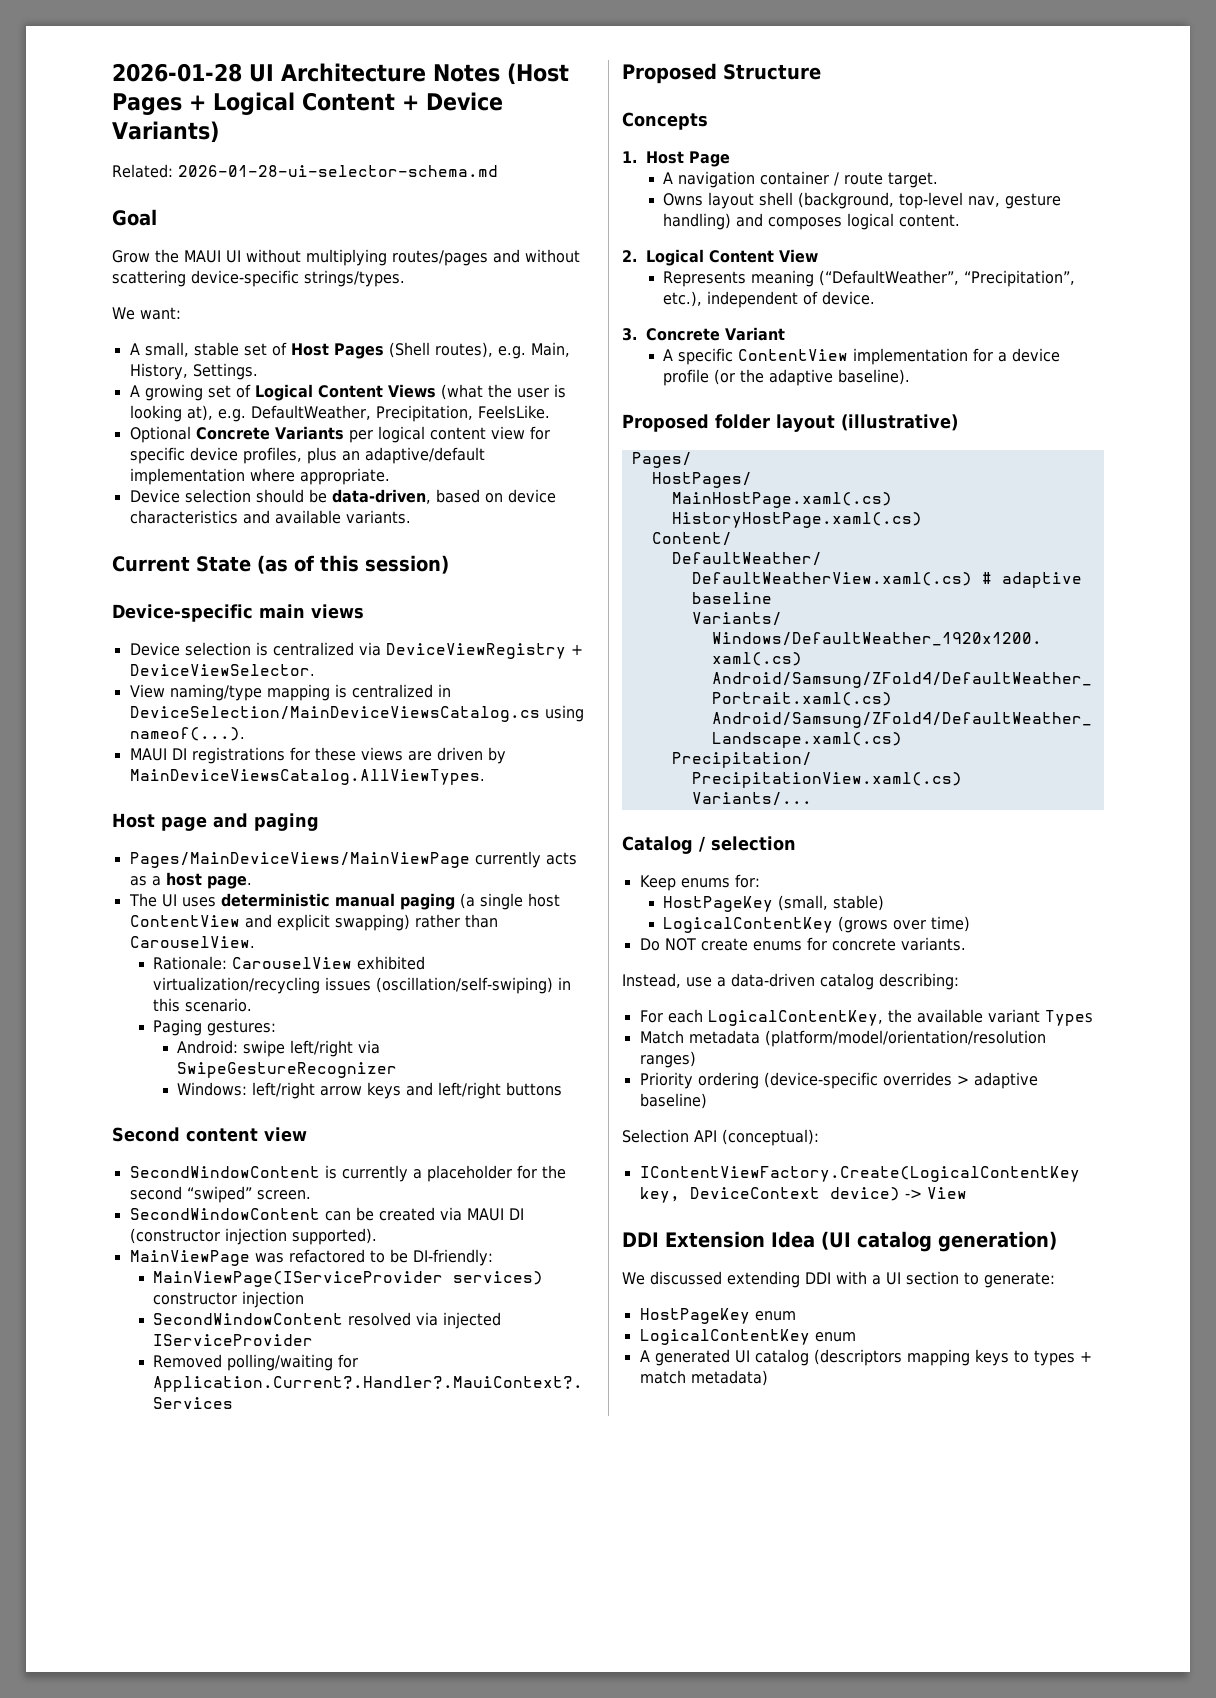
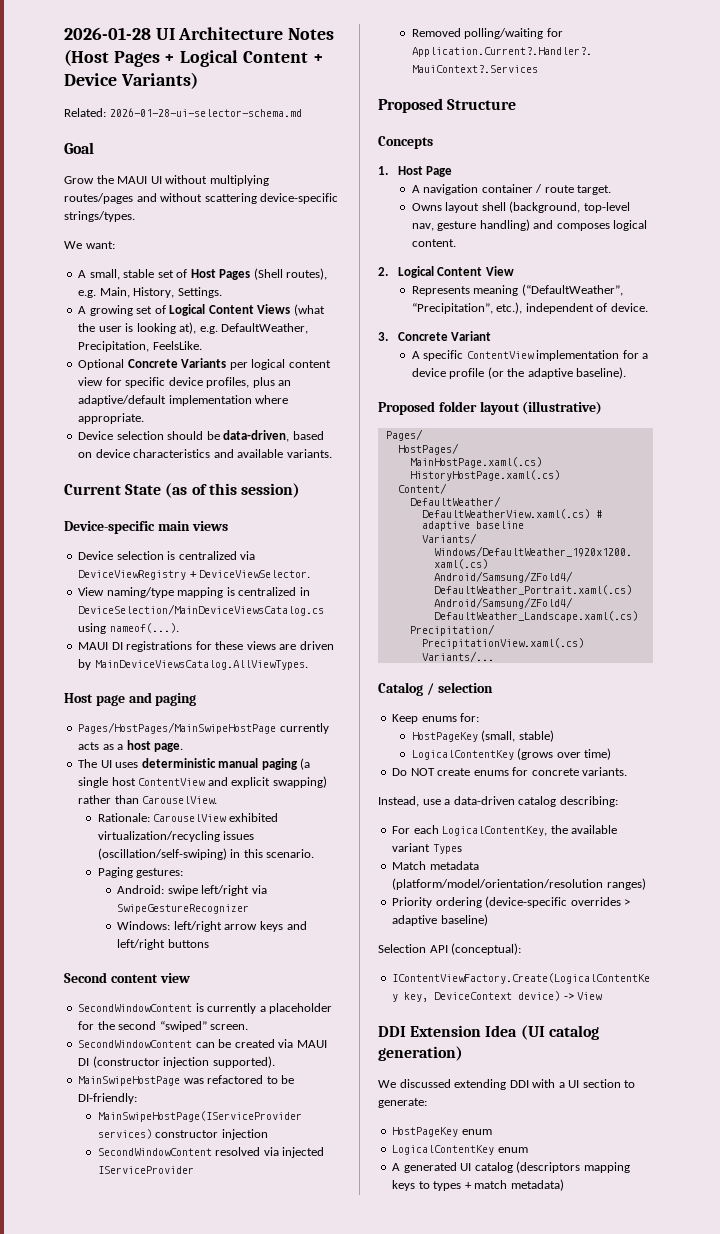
- Pages/MainDeviceViews/MainViewPage currently acts as a host page.
+ Pages/HostPages/MainSwipeHostPage currently acts as a host page.
- MainViewPage was refactored to be DI-friendly:
+ MainSwipeHostPage was refactored to be DI-friendly:
- MainViewPage(IServiceProvider services) constructor injection
+ MainSwipeHostPage(IServiceProvider services) constructor injection

